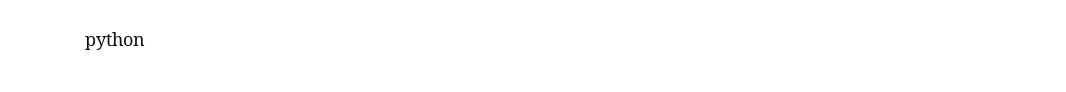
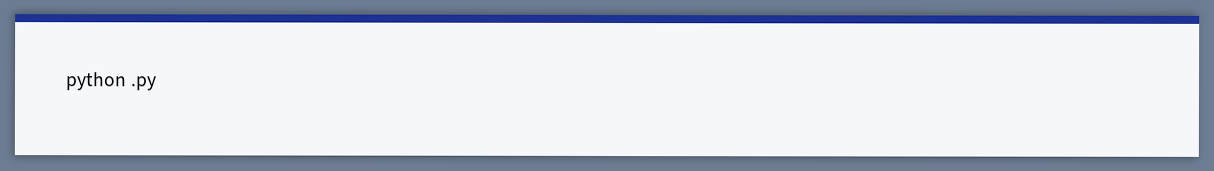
- python
+ python .py

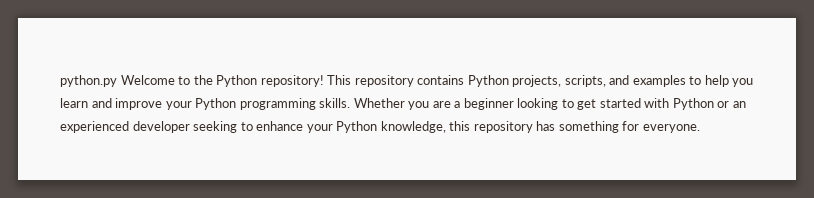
- python .py
+ python.py Welcome to the Python repository! This repository contains Python projects, scripts, and examples to help you learn and improve your Python programming skills. Whether you are a beginner looking to get started with Python or an experienced developer seeking to enhance your Python knowledge, this repository has something for everyone.

